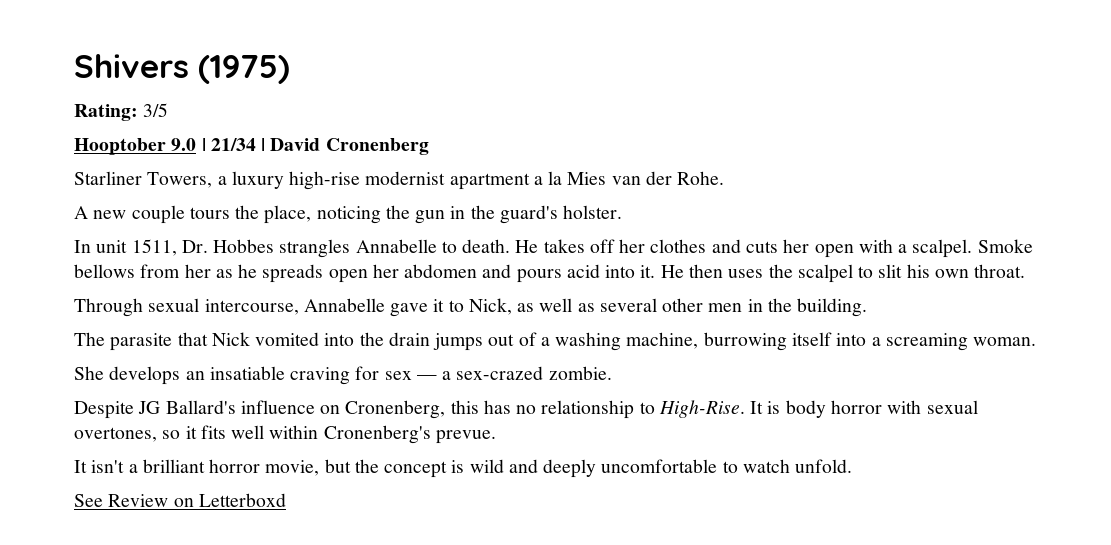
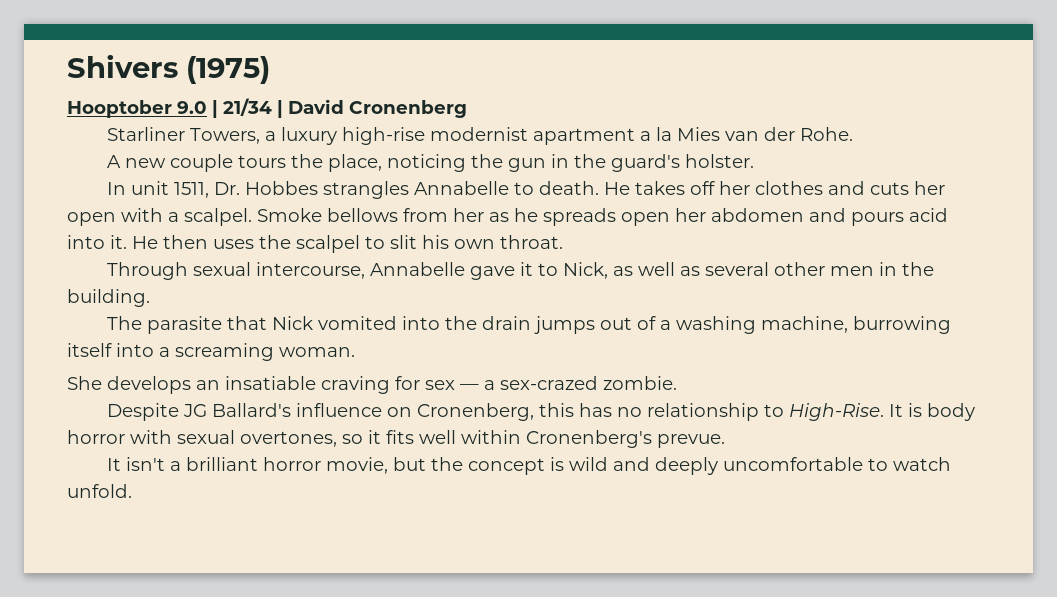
- Rating: 3/5
- See Review on Letterboxd

